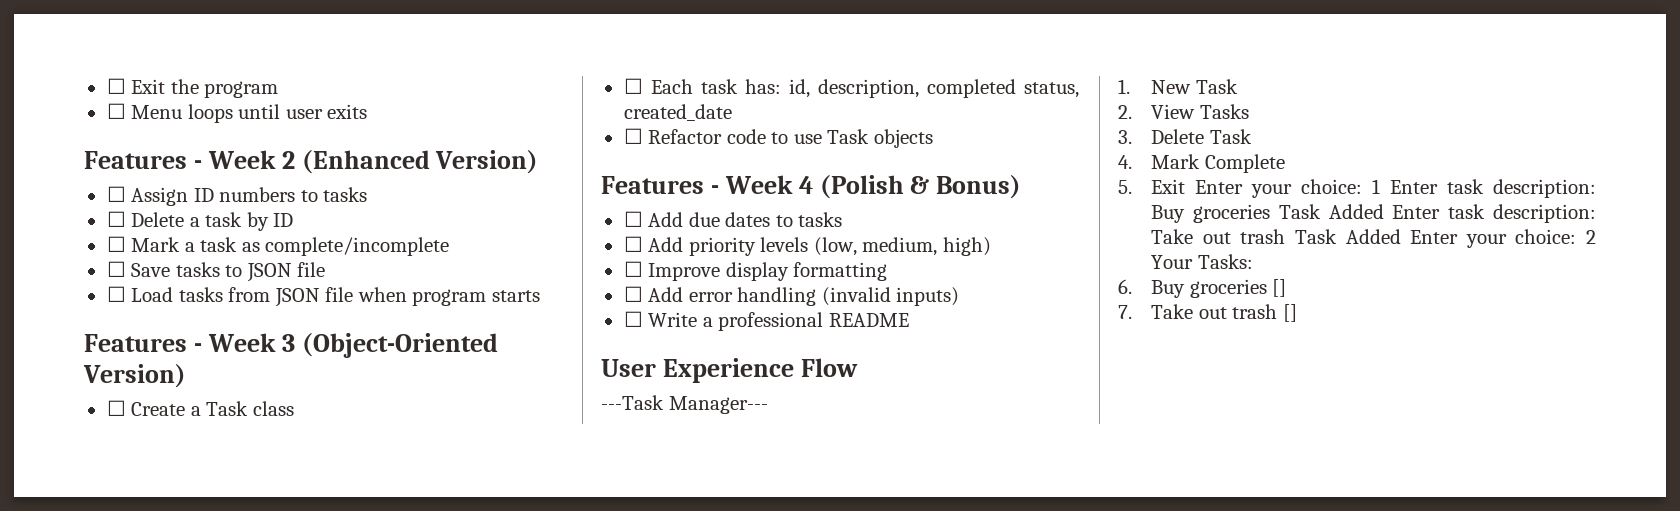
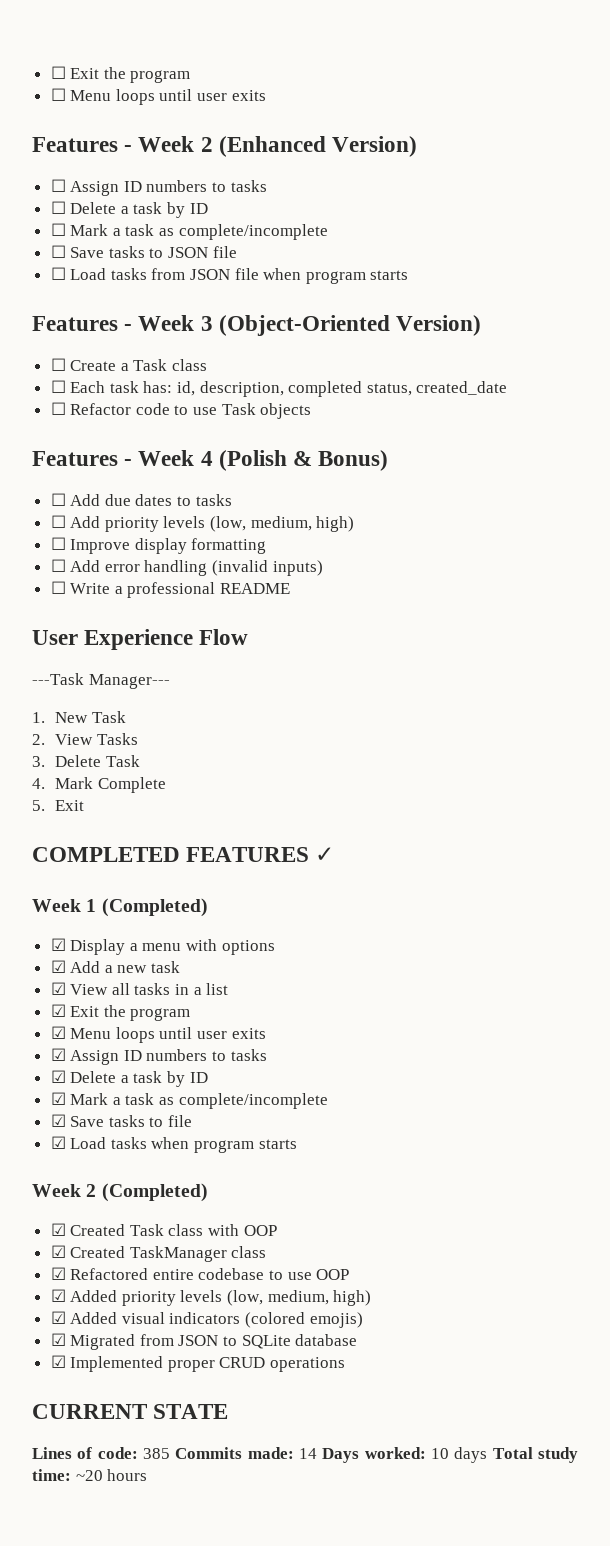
- 5. Exit Enter your choice: 1 Enter task description: Buy groceries Task Added Enter task description: Take out trash Task Added Enter your choice: 2 Your Tasks:
- 6. Buy groceries []
- 7. Take out trash []
+ 5. Exit
+ COMPLETED FEATURES ✓
+ Week 1 (Completed)
+ ☑ Display a menu with options
+ ☑ Add a new task
+ ☑ View all tasks in a list
+ ☑ Exit the program
+ ☑ Menu loops until user exits
+ ☑ Assign ID numbers to tasks
+ ☑ Delete a task by ID
+ ☑ Mark a task as complete/incomplete
+ ☑ Save tasks to file
+ ☑ Load tasks when program starts
+ Week 2 (Completed)
+ ☑ Created Task class with OOP
+ ☑ Created TaskManager class
+ ☑ Refactored entire codebase to use OOP
+ ☑ Added priority levels (low, medium, high)
+ ☑ Added visual indicators (colored emojis)
+ ☑ Migrated from JSON to SQLite database
+ ☑ Implemented proper CRUD operations
+ CURRENT STATE
+ Lines of code: 385 Commits made: 14 Days worked: 10 days Total study time: ~20 hours

